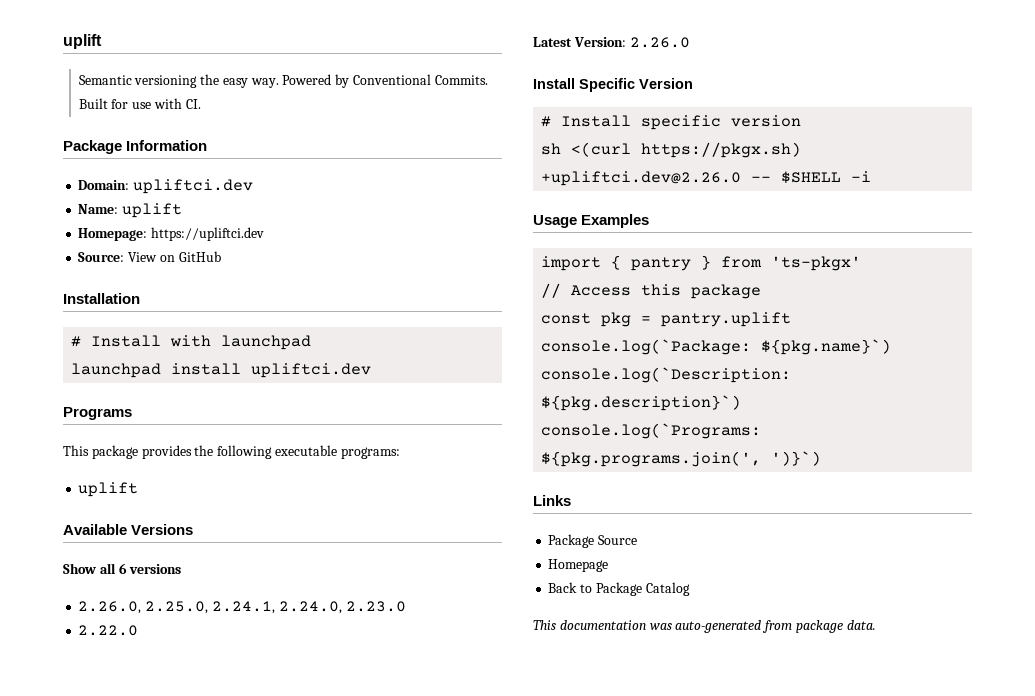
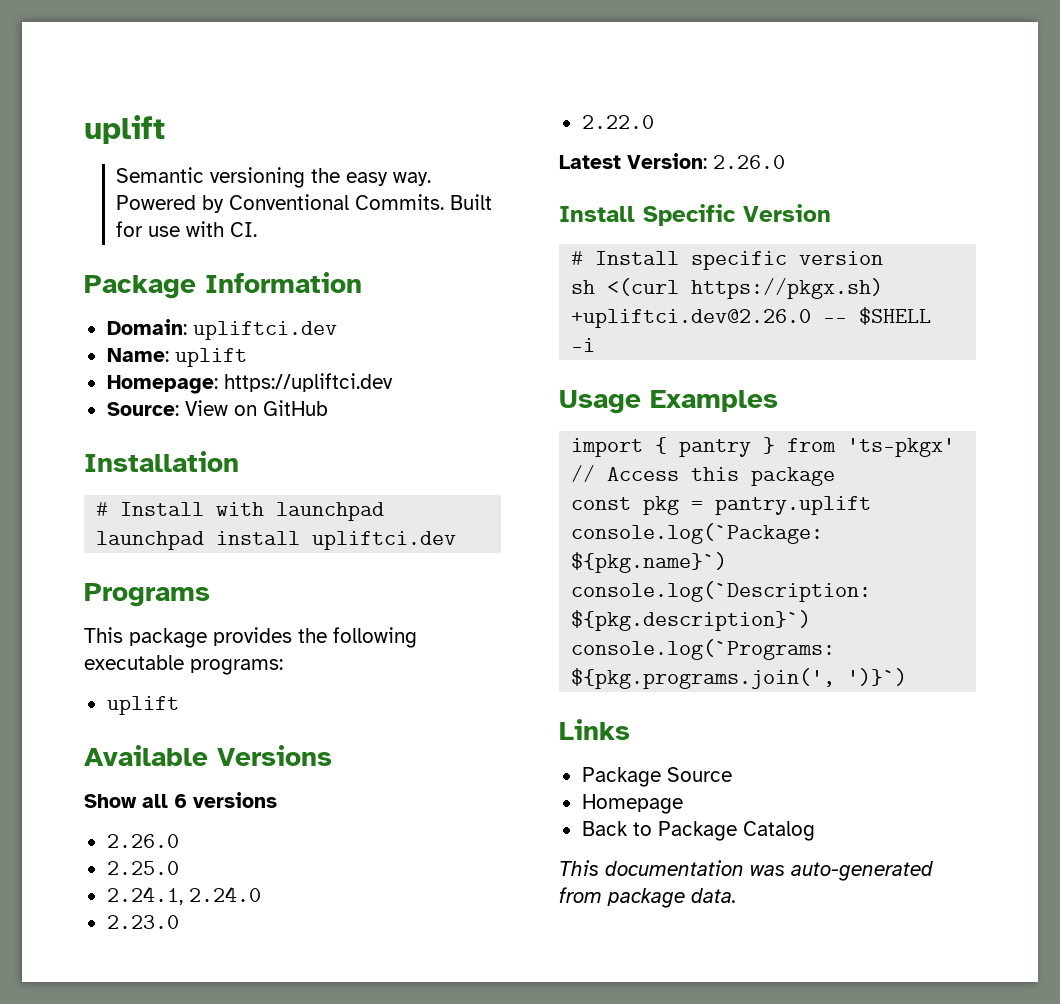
  Show all 6 versions
- 2.26.0, 2.25.0, 2.24.1, 2.24.0, 2.23.0
+ 2.26.0
+ 2.25.0
+ 2.24.1, 2.24.0
+ 2.23.0

